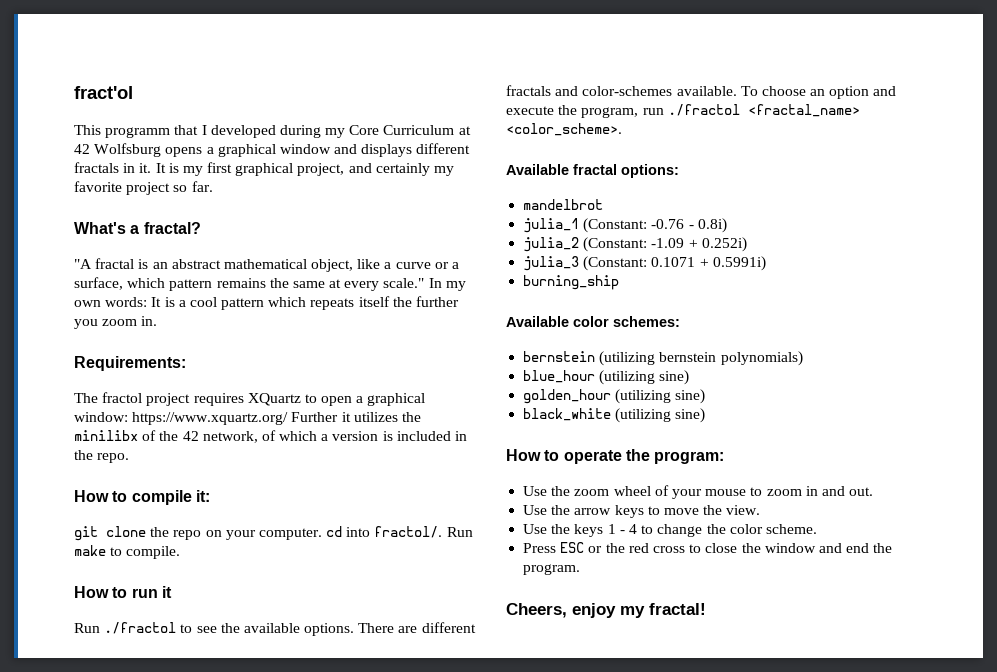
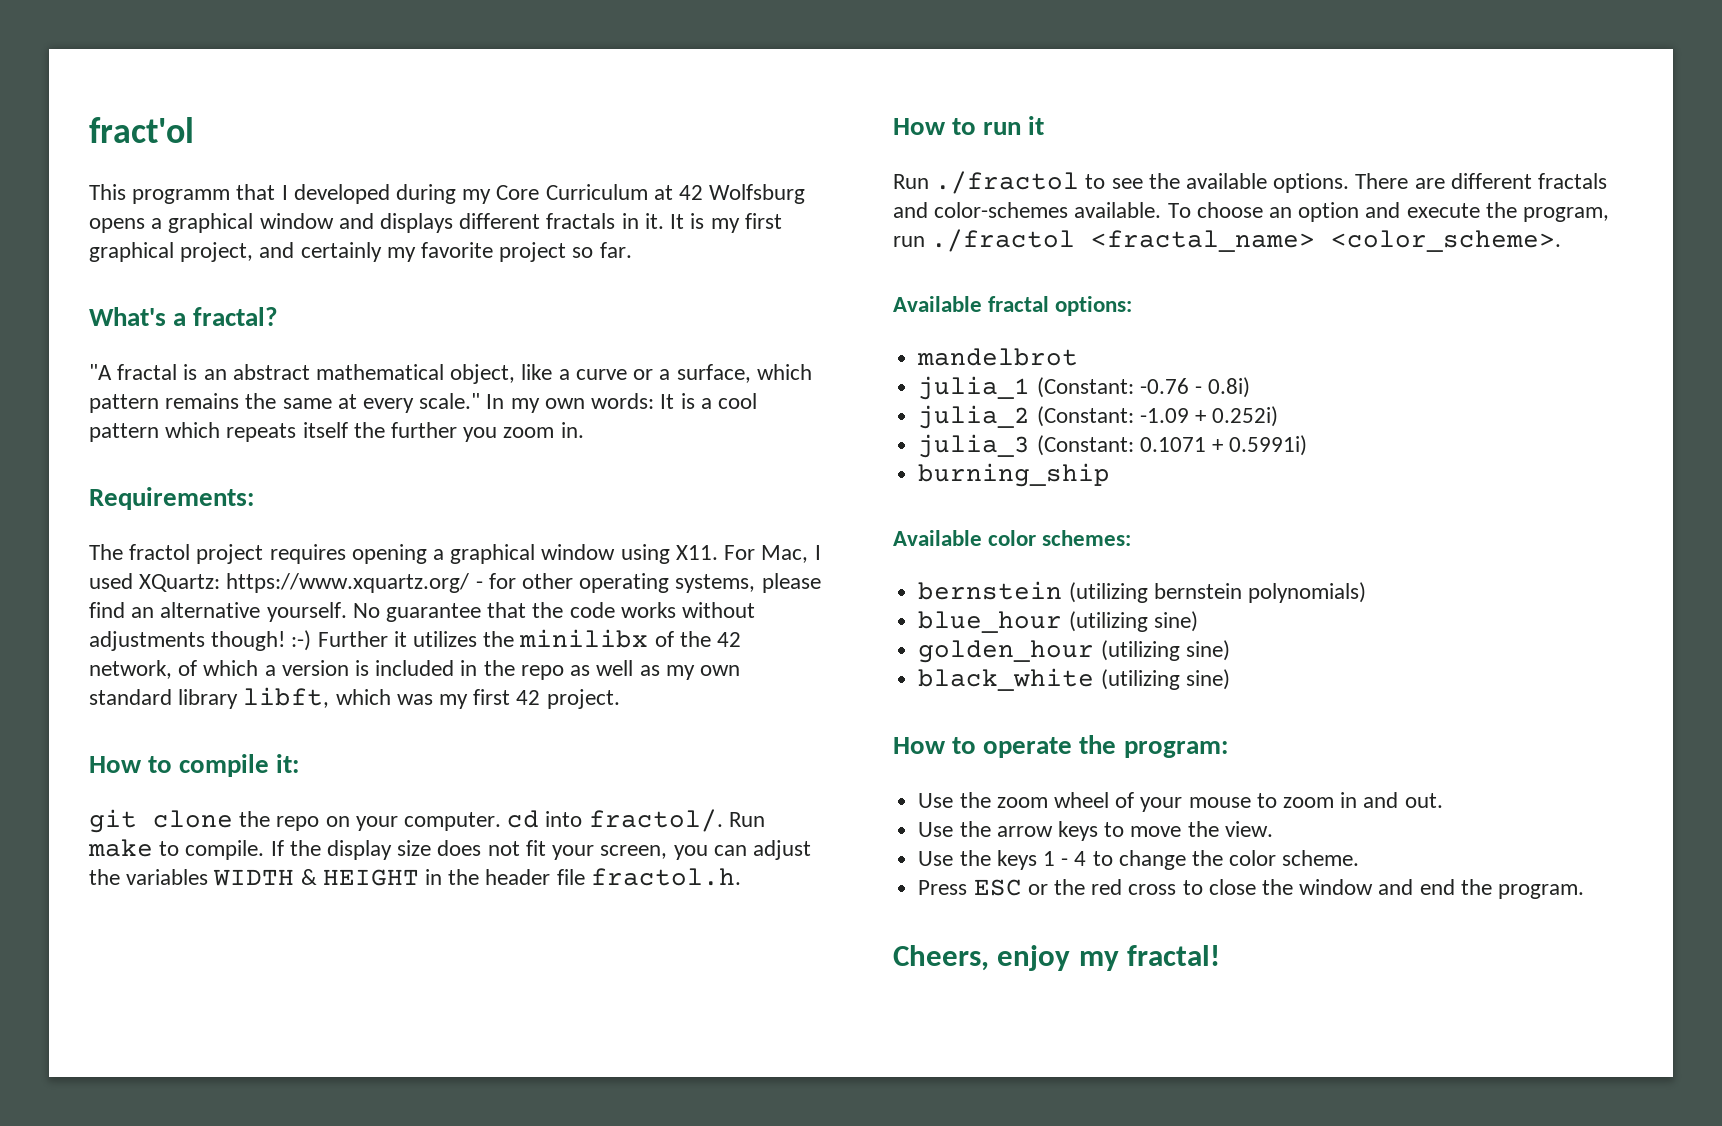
- The fractol project requires XQuartz to open a graphical window: https://www.xquartz.org/ Further it utilizes the minilibx of the 42 network, of which a version is included in the repo.
+ The fractol project requires opening a graphical window using X11. For Mac, I used XQuartz: https://www.xquartz.org/ - for other operating systems, please find an alternative yourself. No guarantee that the code works without adjustments though! :-) Further it utilizes the minilibx of the 42 network, of which a version is included in the repo as well as my own standard library libft, which was my first 42 project.
+ If the display size does not fit your screen, you can adjust the variables WIDTH & HEIGHT in the header file fractol.h.

